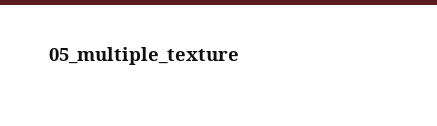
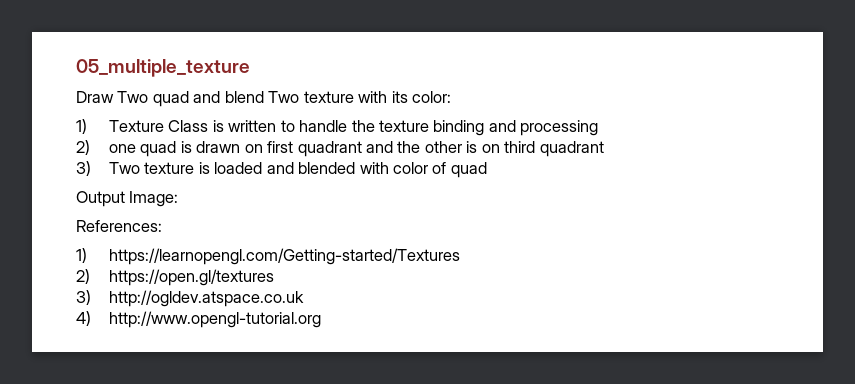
+ Draw Two quad and blend Two texture with its color:
+ 1) Texture Class is written to handle the texture binding and processing
+ 2) one quad is drawn on first quadrant and the other is on third quadrant
+ 3) Two texture is loaded and blended with color of quad
+ Output Image:
+ References:
+ 1) https://learnopengl.com/Getting-started/Textures
+ 2) https://open.gl/textures
+ 3) http://ogldev.atspace.co.uk
+ 4) http://www.opengl-tutorial.org

